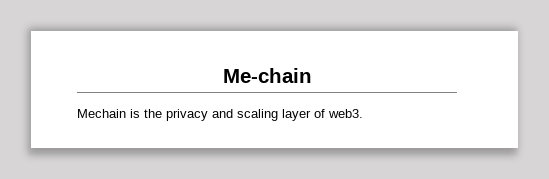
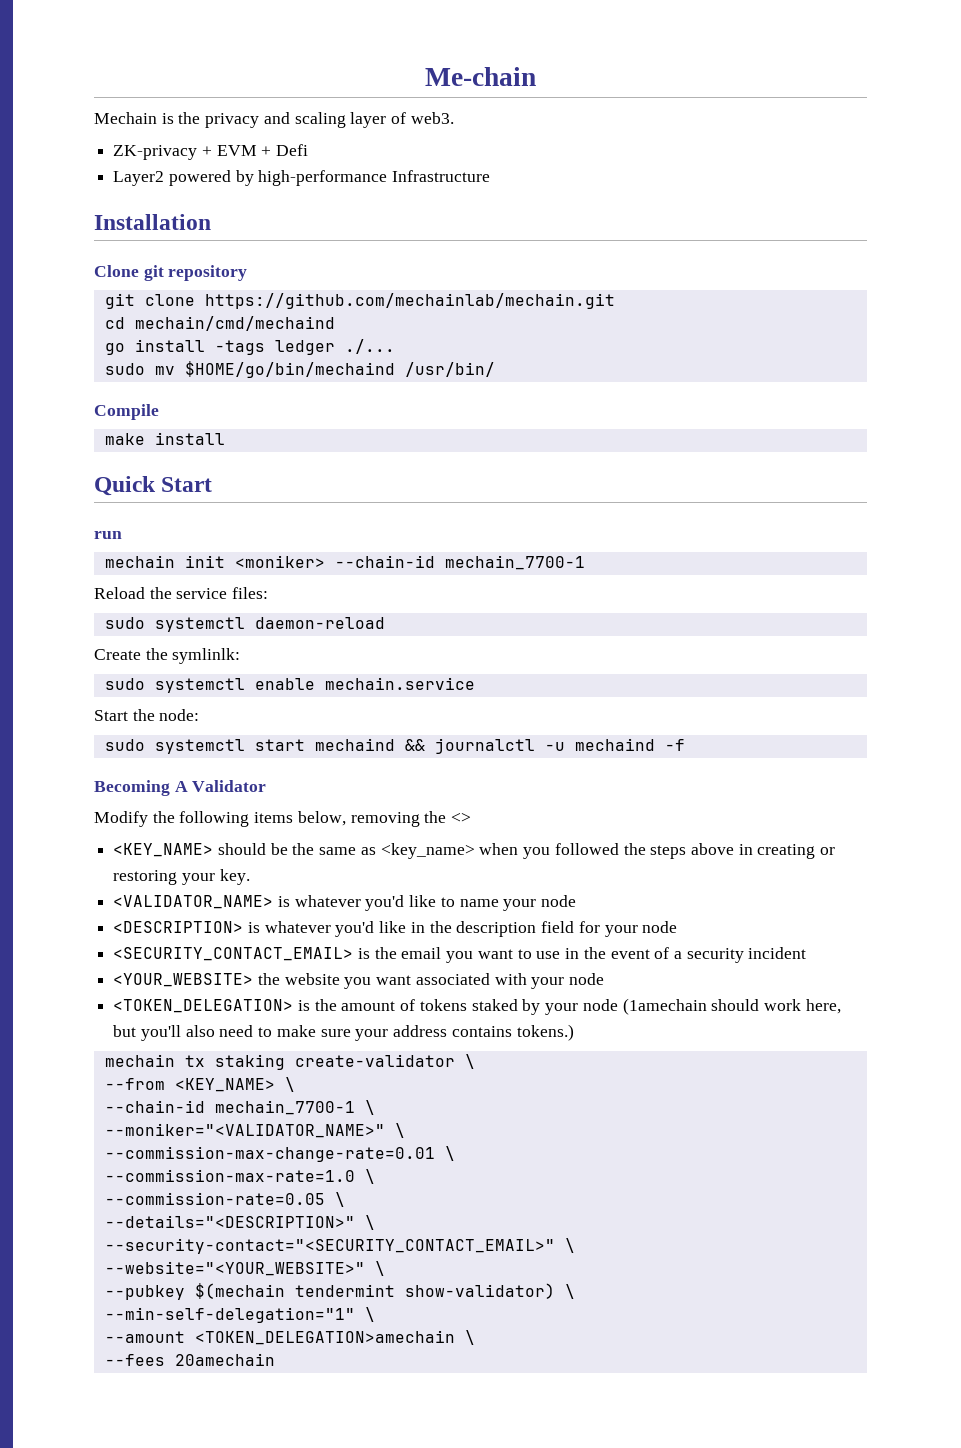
+ ZK-privacy + EVM + Defi
+ Layer2 powered by high-performance Infrastructure
+ Installation
+ Clone git repository
+ git clone https://github.com/mechainlab/mechain.git
+ cd mechain/cmd/mechaind
+ go install -tags ledger ./...
+ sudo mv $HOME/go/bin/mechaind /usr/bin/
+ Compile
+ make install
+ Quick Start
+ run
+ mechain init <moniker> --chain-id mechain_7700-1
+ Reload the service files:
+ sudo systemctl daemon-reload
+ Create the symlinlk:
+ sudo systemctl enable mechain.service
+ Start the node:
+ sudo systemctl start mechaind && journalctl -u mechaind -f
+ Becoming A Validator
+ Modify the following items below, removing the <>
+ <KEY_NAME> should be the same as <key_name> when you followed the steps above in creating or restoring your key.
+ <VALIDATOR_NAME> is whatever you'd like to name your node
+ <DESCRIPTION> is whatever you'd like in the description field for your node
+ <SECURITY_CONTACT_EMAIL> is the email you want to use in the event of a security incident
+ <YOUR_WEBSITE> the website you want associated with your node
+ <TOKEN_DELEGATION> is the amount of tokens staked by your node (1amechain should work here, but you'll also need to make sure your address contains tokens.)
+ mechain tx staking create-validator \
+ --from <KEY_NAME> \
+ --chain-id mechain_7700-1 \
+ --moniker="<VALIDATOR_NAME>" \
+ --commission-max-change-rate=0.01 \
+ --commission-max-rate=1.0 \
+ --commission-rate=0.05 \
+ --details="<DESCRIPTION>" \
+ --security-contact="<SECURITY_CONTACT_EMAIL>" \
+ --website="<YOUR_WEBSITE>" \
+ --pubkey $(mechain tendermint show-validator) \
+ --min-self-delegation="1" \
+ --amount <TOKEN_DELEGATION>amechain \
+ --fees 20amechain

